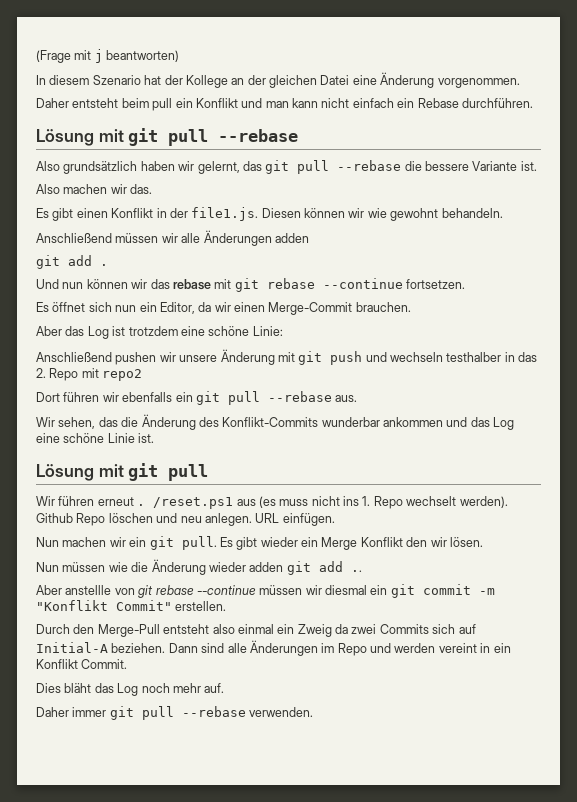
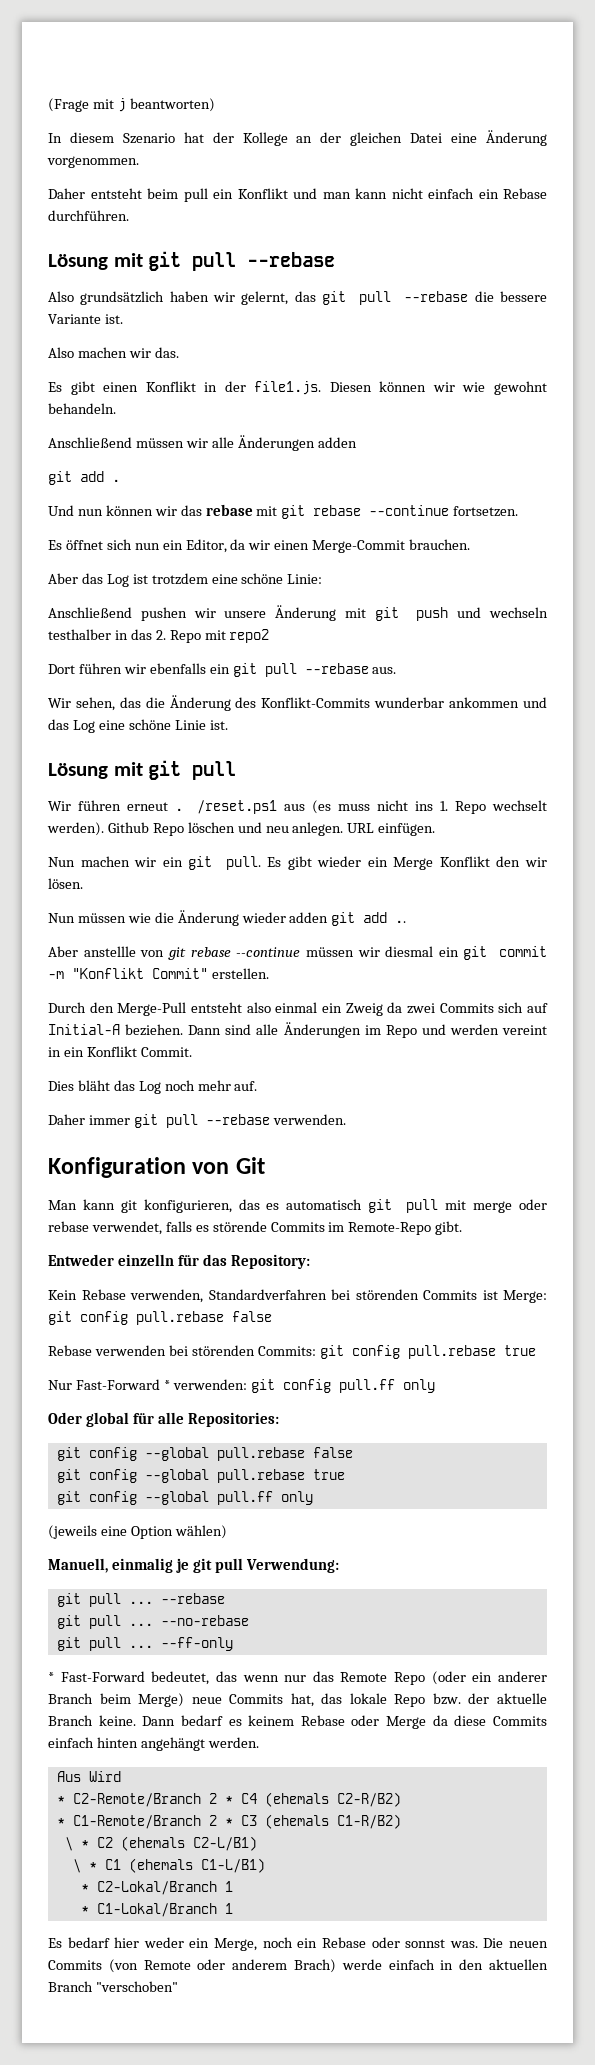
+ Konfiguration von Git
+ Man kann git konfigurieren, das es automatisch git pull mit merge oder rebase verwendet, falls es störende Commits im Remote-Repo gibt.
+ Entweder einzelln für das Repository:
+ Kein Rebase verwenden, Standardverfahren bei störenden Commits ist Merge: git config pull.rebase false
+ Rebase verwenden bei störenden Commits: git config pull.rebase true
+ Nur Fast-Forward * verwenden: git config pull.ff only
+ Oder global für alle Repositories:
+ git config --global pull.rebase false
+ git config --global pull.rebase true
+ git config --global pull.ff only
+ (jeweils eine Option wählen)
+ Manuell, einmalig je git pull Verwendung:
+ git pull ... --rebase
+ git pull ... --no-rebase
+ git pull ... --ff-only
+ * Fast-Forward bedeutet, das wenn nur das Remote Repo (oder ein anderer Branch beim Merge) neue Commits hat, das lokale Repo bzw. der aktuelle Branch keine. Dann bedarf es keinem Rebase oder Merge da diese Commits einfach hinten angehängt werden.
+ Aus Wird
+ * C2-Remote/Branch 2 * C4 (ehemals C2-R/B2)
+ * C1-Remote/Branch 2 * C3 (ehemals C1-R/B2)
+ \ * C2 (ehemals C2-L/B1)
+ \ * C1 (ehemals C1-L/B1)
+ * C2-Lokal/Branch 1
+ * C1-Lokal/Branch 1
+ Es bedarf hier weder ein Merge, noch ein Rebase oder sonnst was. Die neuen Commits (von Remote oder anderem Brach) werde einfach in den aktuellen Branch "verschoben"

